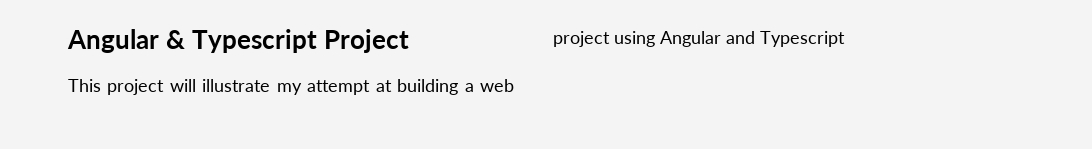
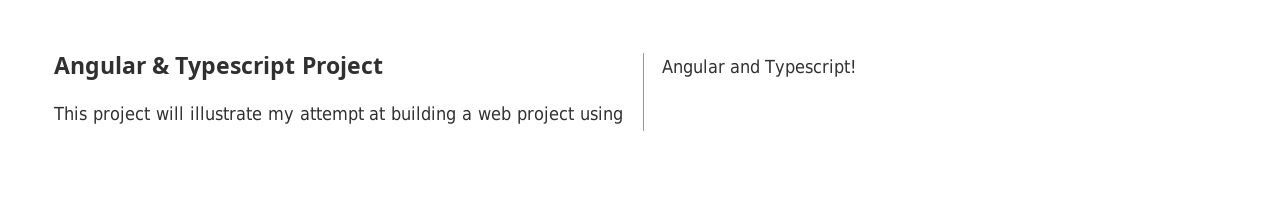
- This project will illustrate my attempt at building a web project using Angular and Typescript
+ This project will illustrate my attempt at building a web project using Angular and Typescript!

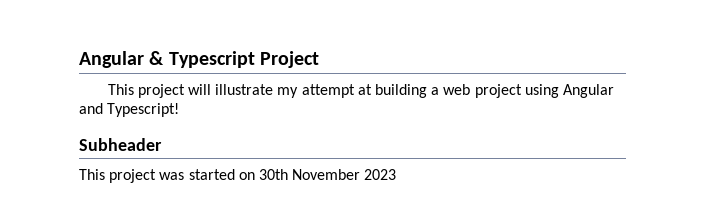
+ Subheader
+ This project was started on 30th November 2023

